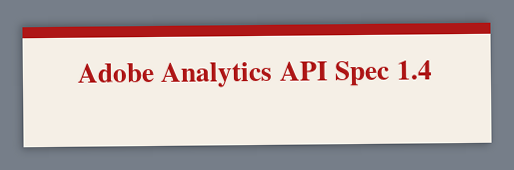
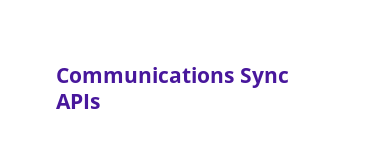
- Adobe Analytics API Spec 1.4
+ Communications Sync APIs

